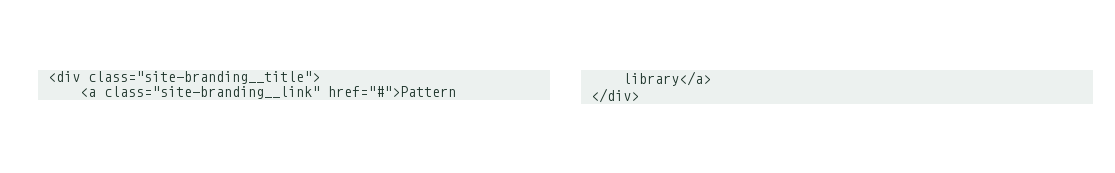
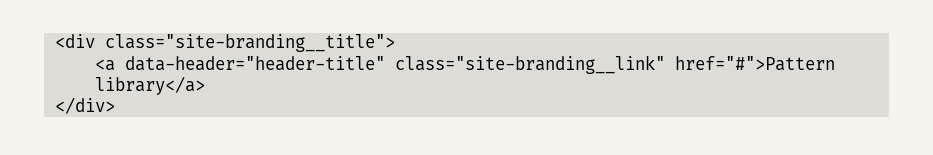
- <a class="site-branding__link" href="#">Pattern library</a>
+ <a data-header="header-title" class="site-branding__link" href="#">Pattern library</a>

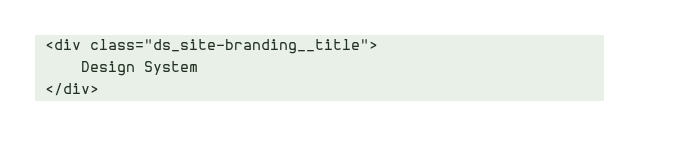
- <div class="site-branding__title">
- <a data-header="header-title" class="site-branding__link" href="#">Pattern library</a>
+ <div class="ds_site-branding__title">
+ Design System

